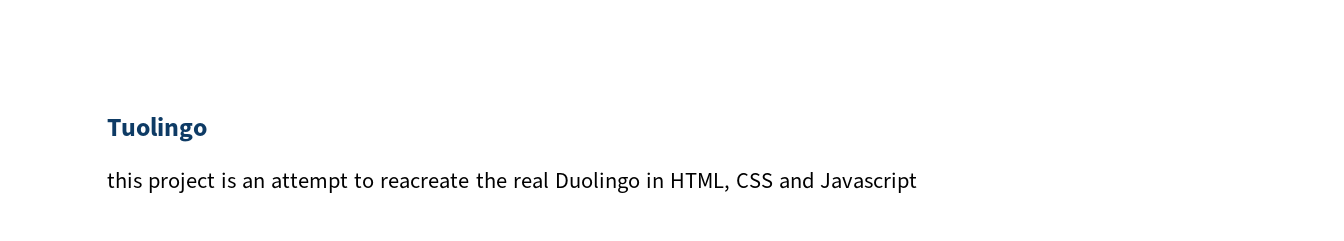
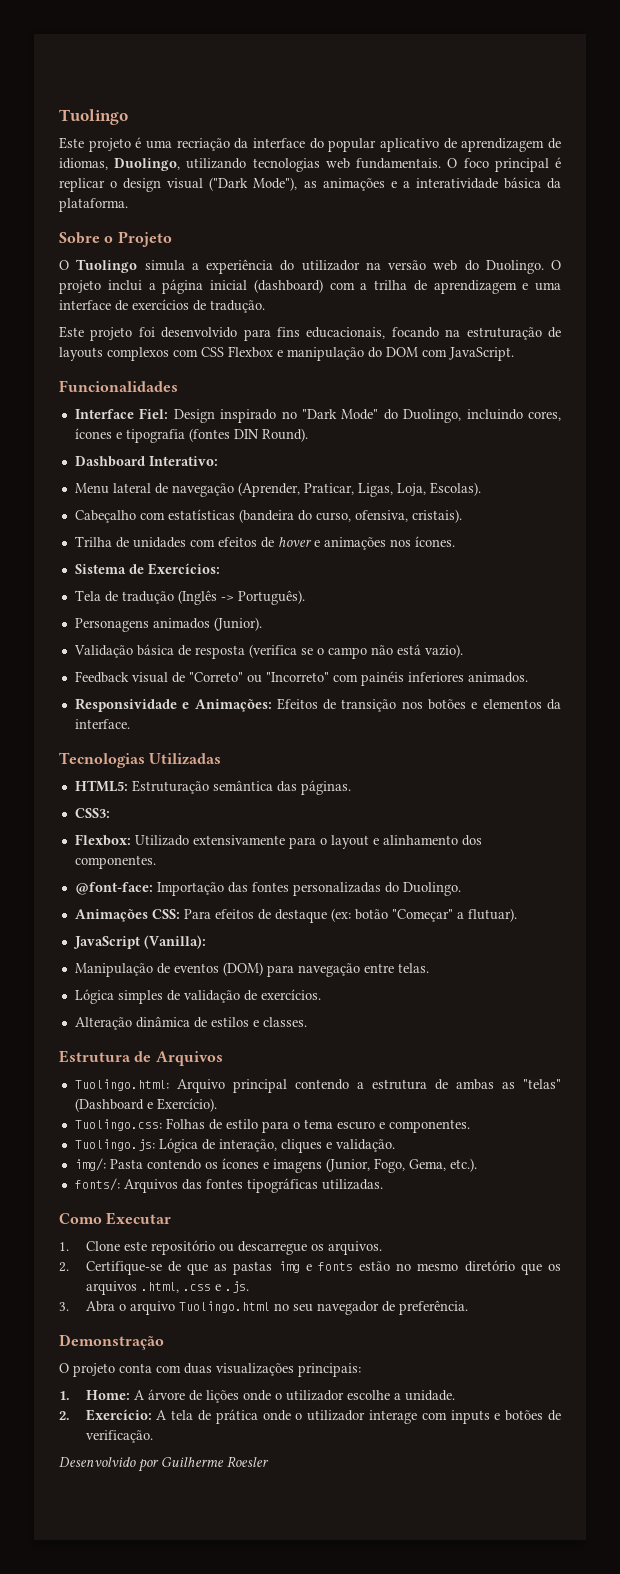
- this project is an attempt to reacreate the real Duolingo in HTML, CSS and Javascript
+ Este projeto é uma recriação da interface do popular aplicativo de aprendizagem de idiomas, Duolingo, utilizando tecnologias web fundamentais. O foco principal é replicar o design visual ("Dark Mode"), as animações e a interatividade básica da plataforma.
+ Sobre o Projeto
+ O Tuolingo simula a experiência do utilizador na versão web do Duolingo. O projeto inclui a página inicial (dashboard) com a trilha de aprendizagem e uma interface de exercícios de tradução.
+ Este projeto foi desenvolvido para fins educacionais, focando na estruturação de layouts complexos com CSS Flexbox e manipulação do DOM com JavaScript.
+ Funcionalidades
+ Interface Fiel: Design inspirado no "Dark Mode" do Duolingo, incluindo cores, ícones e tipografia (fontes DIN Round).
+ Dashboard Interativo:
+ Menu lateral de navegação (Aprender, Praticar, Ligas, Loja, Escolas).
+ Cabeçalho com estatísticas (bandeira do curso, ofensiva, cristais).
+ Trilha de unidades com efeitos de hover e animações nos ícones.
+ Sistema de Exercícios:
+ Tela de tradução (Inglês -> Português).
+ Personagens animados (Junior).
+ Validação básica de resposta (verifica se o campo não está vazio).
+ Feedback visual de "Correto" ou "Incorreto" com painéis inferiores animados.
+ Responsividade e Animações: Efeitos de transição nos botões e elementos da interface.
+ Tecnologias Utilizadas
+ HTML5: Estruturação semântica das páginas.
+ CSS3:
+ Flexbox: Utilizado extensivamente para o layout e alinhamento dos componentes.
+ @font-face: Importação das fontes personalizadas do Duolingo.
+ Animações CSS: Para efeitos de destaque (ex: botão "Começar" a flutuar).
+ JavaScript (Vanilla):
+ Manipulação de eventos (DOM) para navegação entre telas.
+ Lógica simples de validação de exercícios.
+ Alteração dinâmica de estilos e classes.
+ Estrutura de Arquivos
+ Tuolingo.html: Arquivo principal contendo a estrutura de ambas as "telas" (Dashboard e Exercício).
+ Tuolingo.css: Folhas de estilo para o tema escuro e componentes.
+ Tuolingo.js: Lógica de interação, cliques e validação.
+ img/: Pasta contendo os ícones e imagens (Junior, Fogo, Gema, etc.).
+ fonts/: Arquivos das fontes tipográficas utilizadas.
+ Como Executar
+ 1. Clone este repositório ou descarregue os arquivos.
+ 2. Certifique-se de que as pastas img e fonts estão no mesmo diretório que os arquivos .html, .css e .js.
+ 3. Abra o arquivo Tuolingo.html no seu navegador de preferência.
+ Demonstração
+ O projeto conta com duas visualizações principais:
+ 1. Home: A árvore de lições onde o utilizador escolhe a unidade.
+ 2. Exercício: A tela de prática onde o utilizador interage com inputs e botões de verificação.
+ Desenvolvido por Guilherme Roesler

